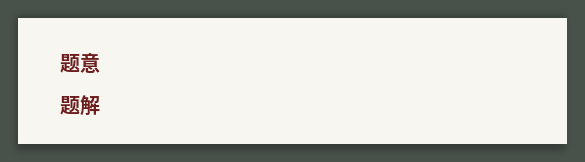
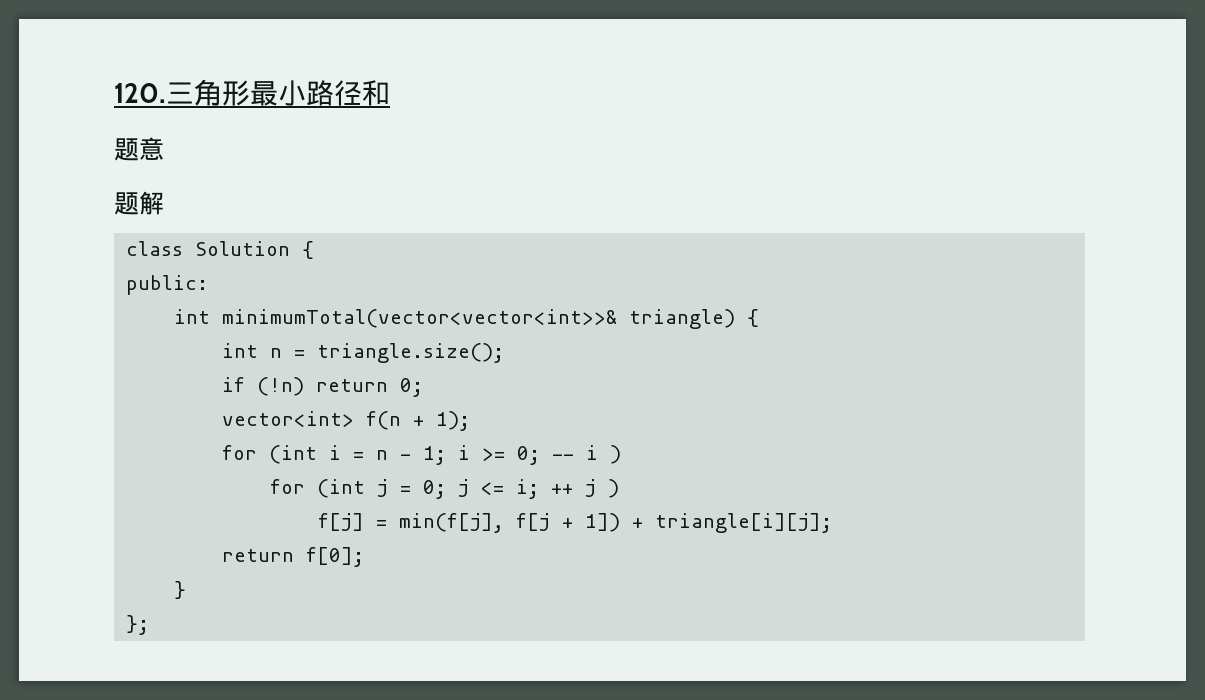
+ 120.三角形最小路径和
  题意
  题解
+ class Solution {
+ public:
+ int minimumTotal(vector<vector<int>>& triangle) {
+ int n = triangle.size();
+ if (!n) return 0;
+ vector<int> f(n + 1);
+ for (int i = n - 1; i >= 0; -- i )
+ for (int j = 0; j <= i; ++ j )
+ f[j] = min(f[j], f[j + 1]) + triangle[i][j];
+ return f[0];
+ }
+ };

